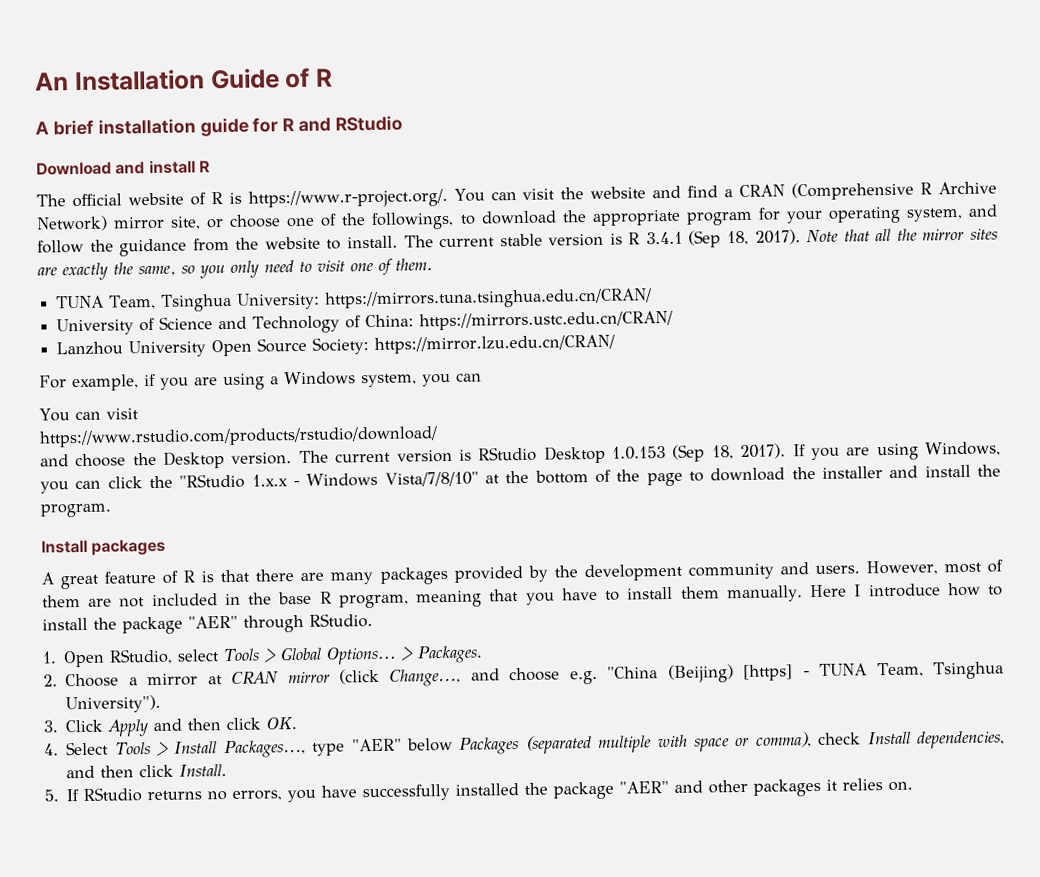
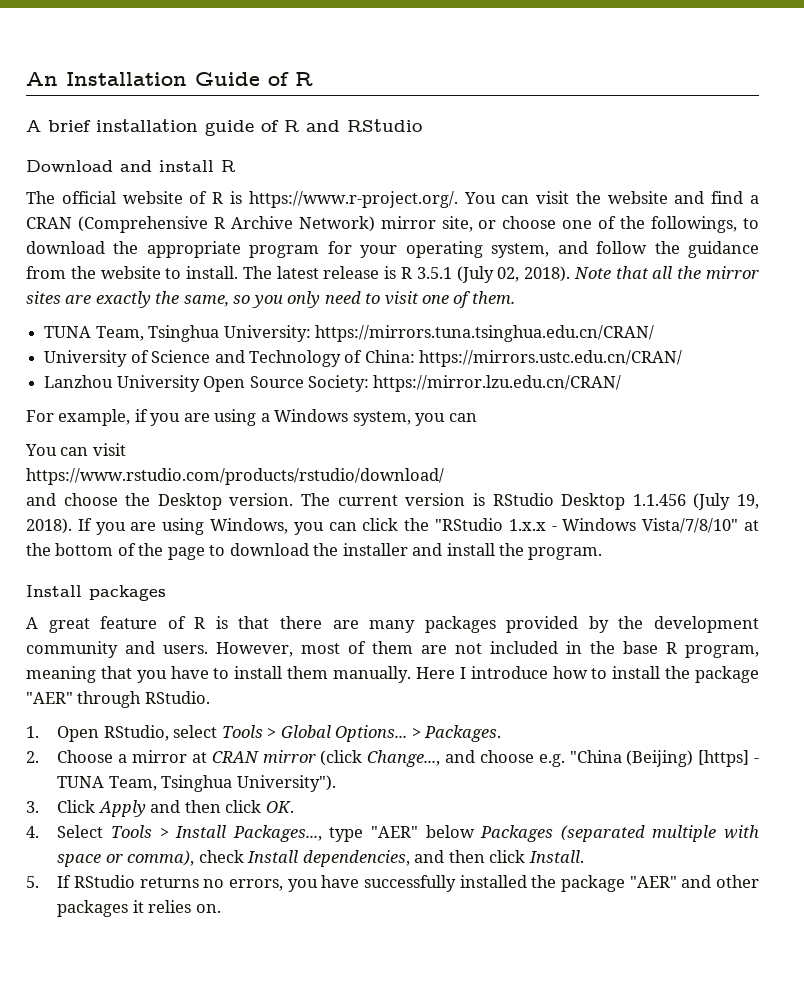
- A brief installation guide for R and RStudio
+ A brief installation guide of R and RStudio
- The current stable version is R 3.4.1 (Sep 18, 2017).
+ The latest release is R 3.5.1 (July 02, 2018).
- The current version is RStudio Desktop 1.0.153 (Sep 18, 2017).
+ The current version is RStudio Desktop 1.1.456 (July 19, 2018).

